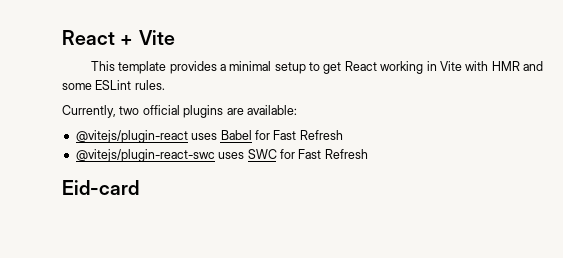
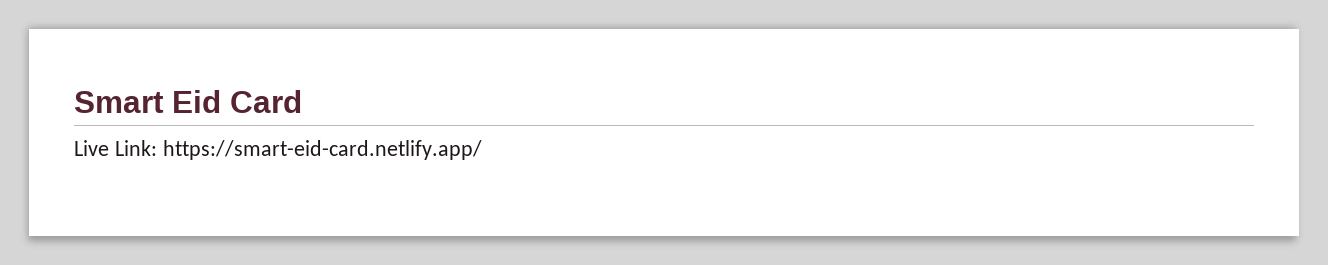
- React + Vite
- This template provides a minimal setup to get React working in Vite with HMR and some ESLint rules.
- Currently, two official plugins are available:
- @vitejs/plugin-react uses Babel for Fast Refresh
- @vitejs/plugin-react-swc uses SWC for Fast Refresh
- Eid-card
+ Smart Eid Card
+ Live Link: https://smart-eid-card.netlify.app/

